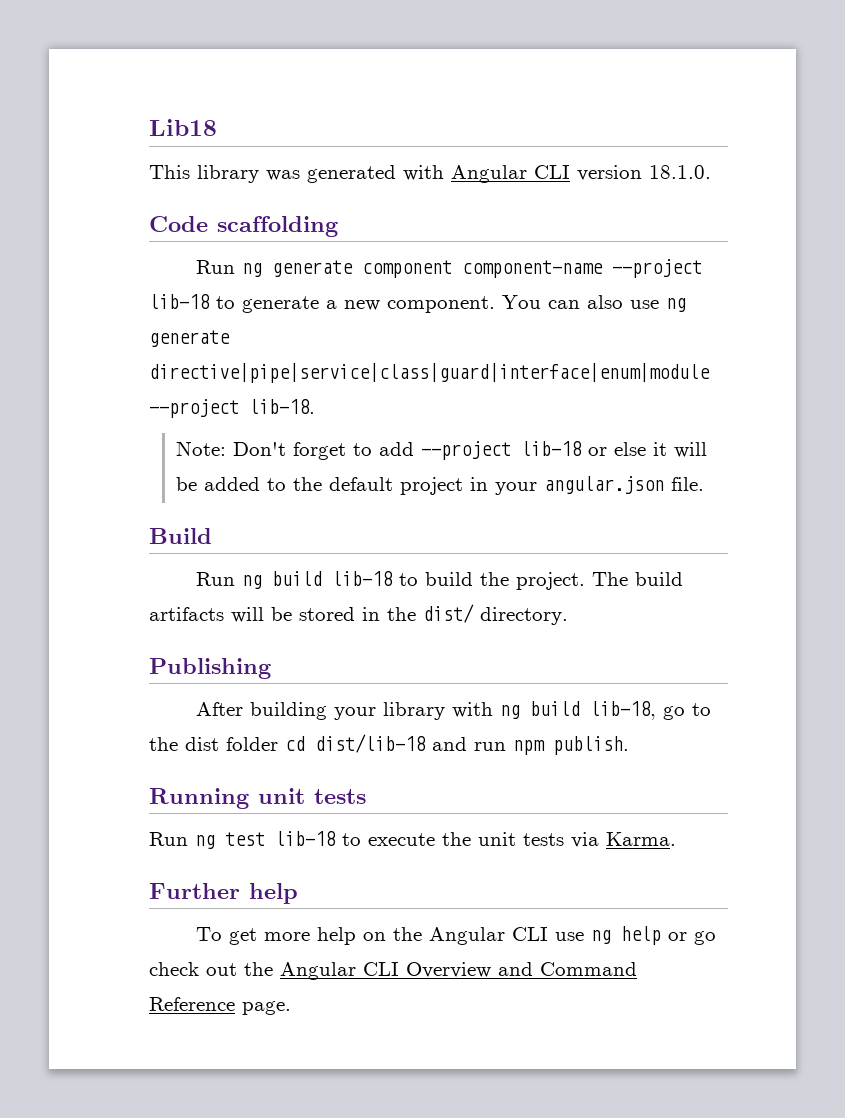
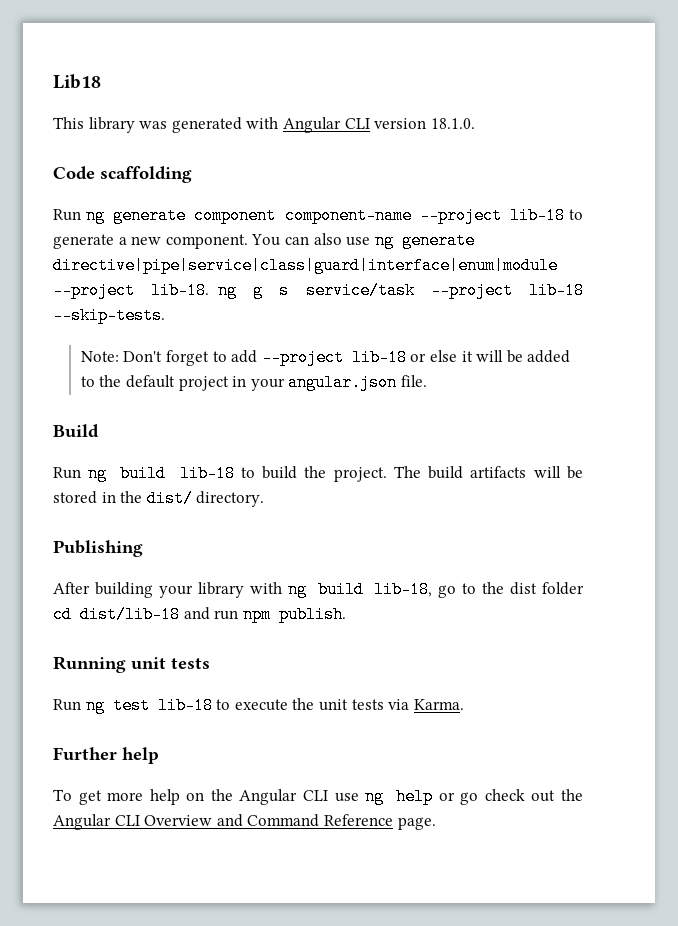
- You can also use ng generate directive|pipe|service|class|guard|interface|enum|module --project lib-18.
+ You can also use ng generate directive|pipe|service|class|guard|interface|enum|module --project lib-18. ng g s service/task --project lib-18 --skip-tests.

